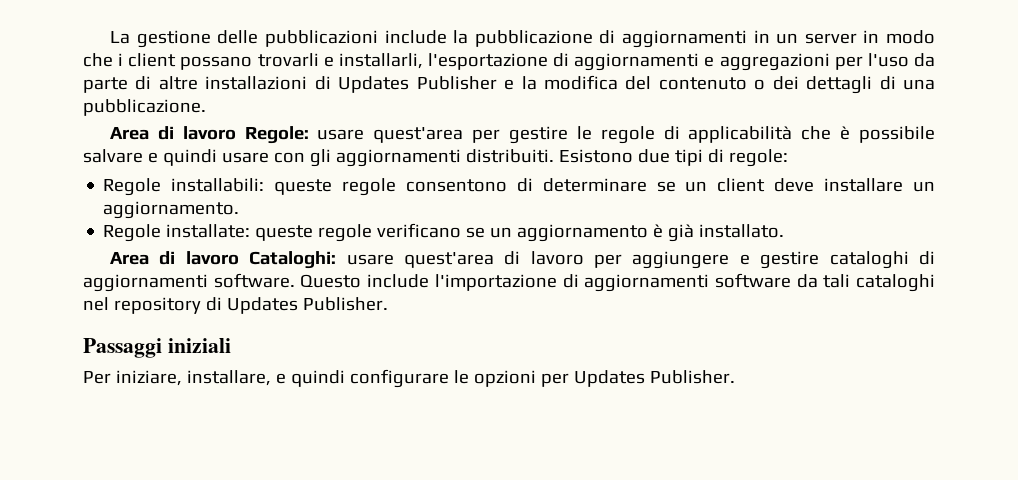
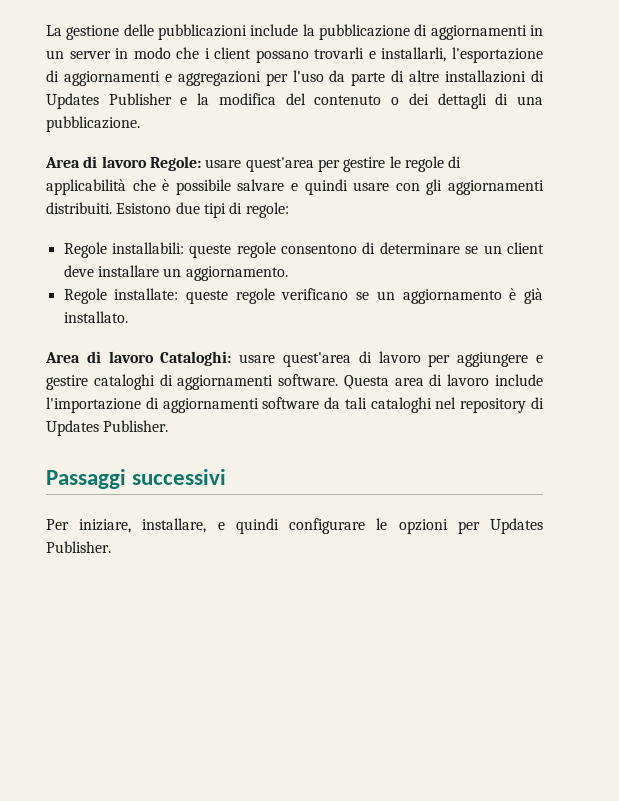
- Questo include l'importazione di aggiornamenti software da tali cataloghi nel repository di Updates Publisher.
+ Questa area di lavoro include l'importazione di aggiornamenti software da tali cataloghi nel repository di Updates Publisher.
- Passaggi iniziali
+ Passaggi successivi

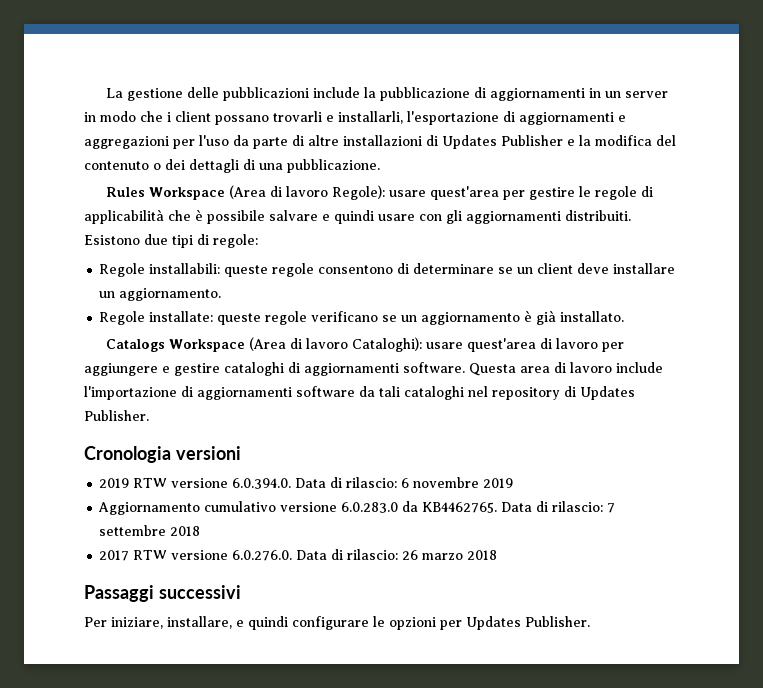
- Area di lavoro Regole: usare quest'area per gestire le regole di applicabilità che è possibile salvare e quindi usare con gli aggiornamenti distribuiti.
+ Rules Workspace (Area di lavoro Regole): usare quest'area per gestire le regole di applicabilità che è possibile salvare e quindi usare con gli aggiornamenti distribuiti.
- Area di lavoro Cataloghi: usare quest'area di lavoro per aggiungere e gestire cataloghi di aggiornamenti software.
+ Catalogs Workspace (Area di lavoro Cataloghi): usare quest'area di lavoro per aggiungere e gestire cataloghi di aggiornamenti software.
+ Cronologia versioni
+ 2019 RTW versione 6.0.394.0. Data di rilascio: 6 novembre 2019
+ Aggiornamento cumulativo versione 6.0.283.0 da KB4462765. Data di rilascio: 7 settembre 2018
+ 2017 RTW versione 6.0.276.0. Data di rilascio: 26 marzo 2018

